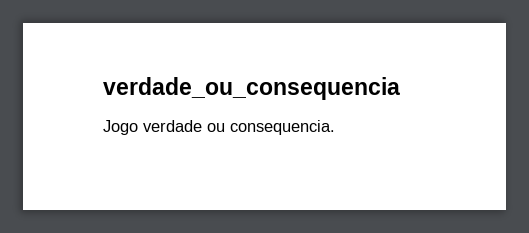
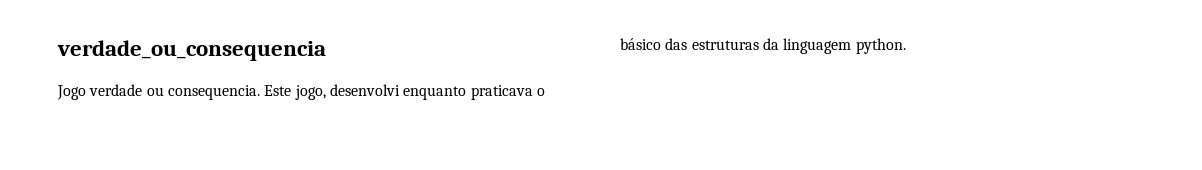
+ Este jogo, desenvolvi enquanto praticava o básico das estruturas da linguagem python.

